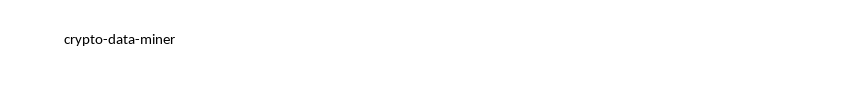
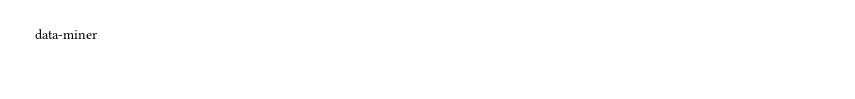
- crypto-data-miner
+ data-miner

